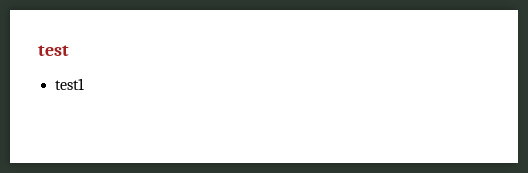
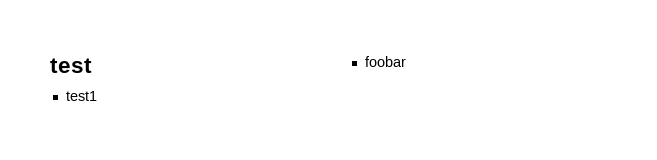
+ foobar

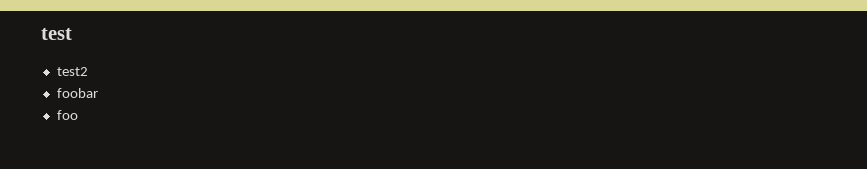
- test1
+ test2
+ foo

